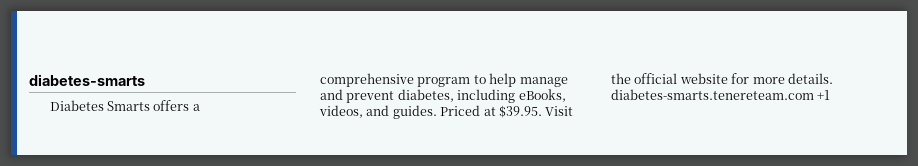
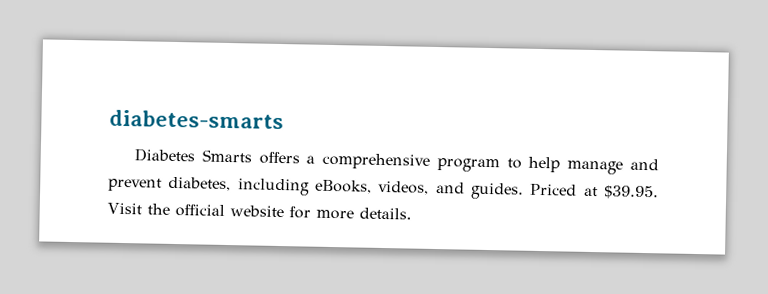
- Priced at $39.95. Visit the official website for more details. diabetes-smarts.tenereteam.com +1
+ Priced at $39.95. Visit the official website for more details.

